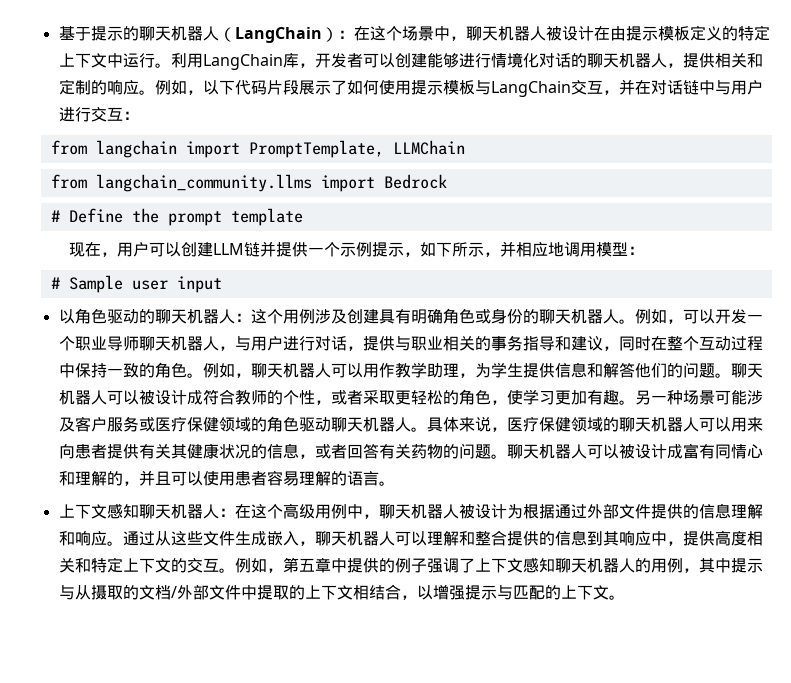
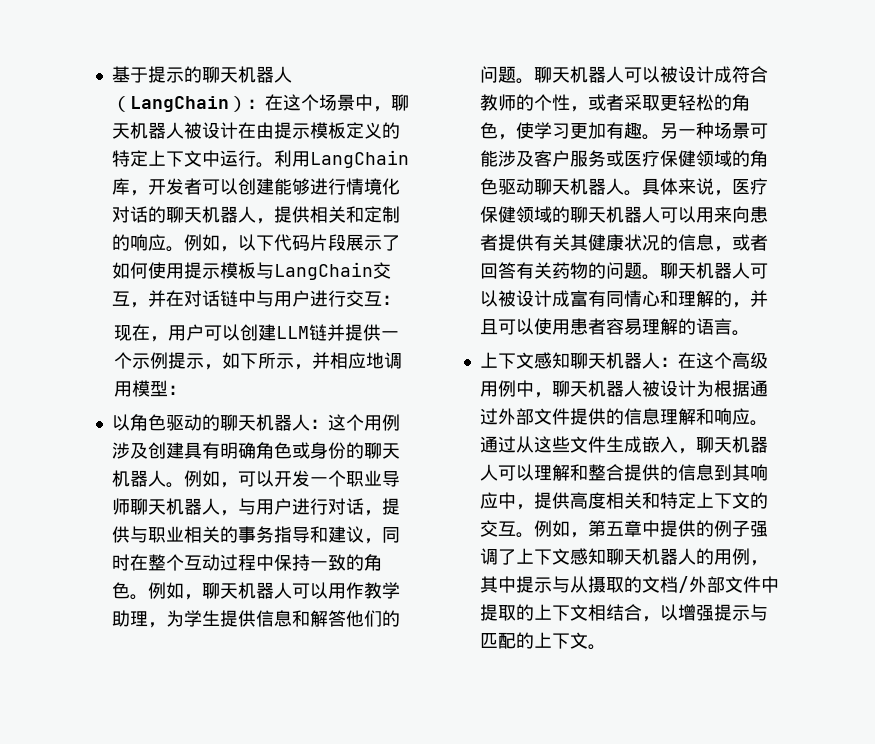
- from langchain import PromptTemplate, LLMChain
- from langchain_community.llms import Bedrock
- # Define the prompt template
- # Sample user input

